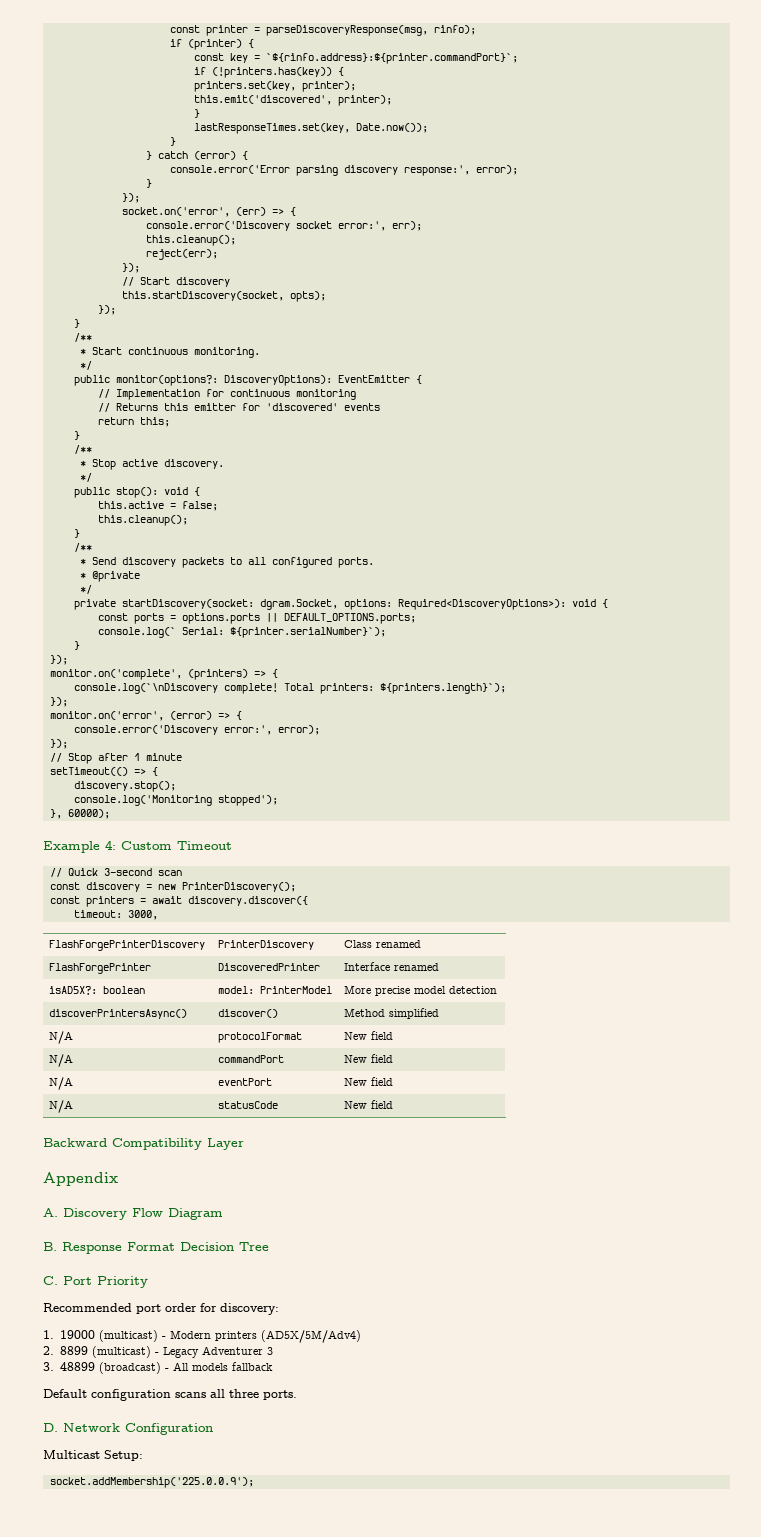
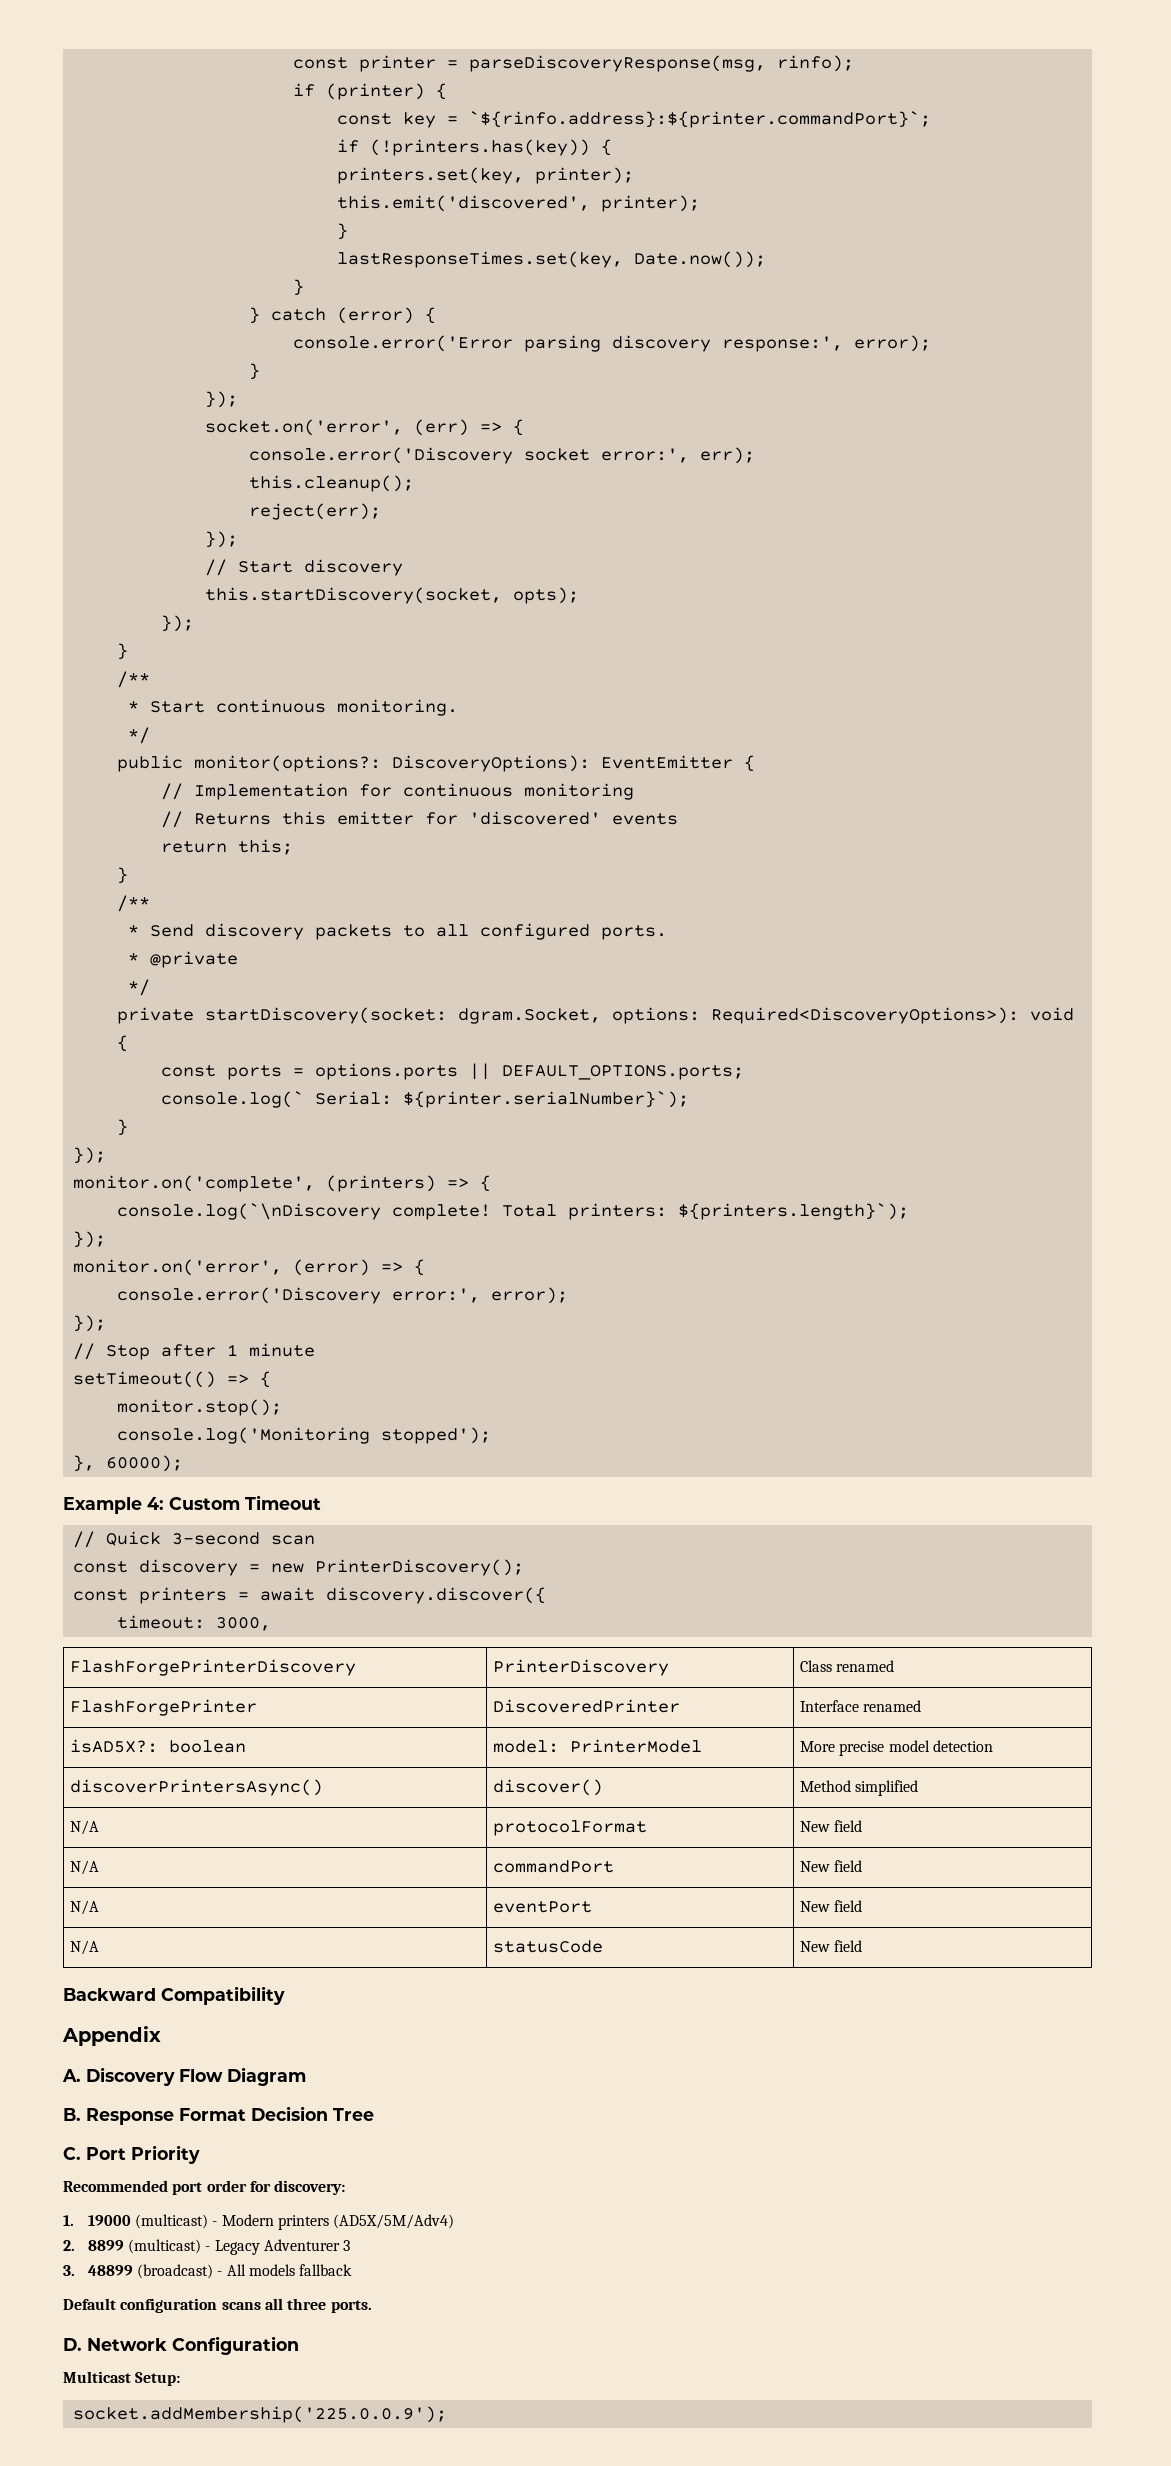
- * Stop active discovery.
- */
- public stop(): void {
- this.active = false;
- this.cleanup();
- }
- /**
- discovery.stop();
+ monitor.stop();
- Backward Compatibility Layer
+ Backward Compatibility

